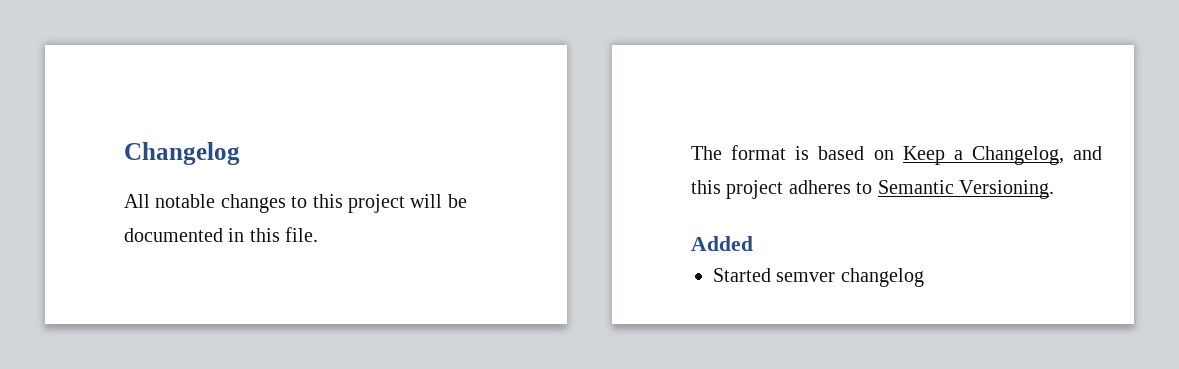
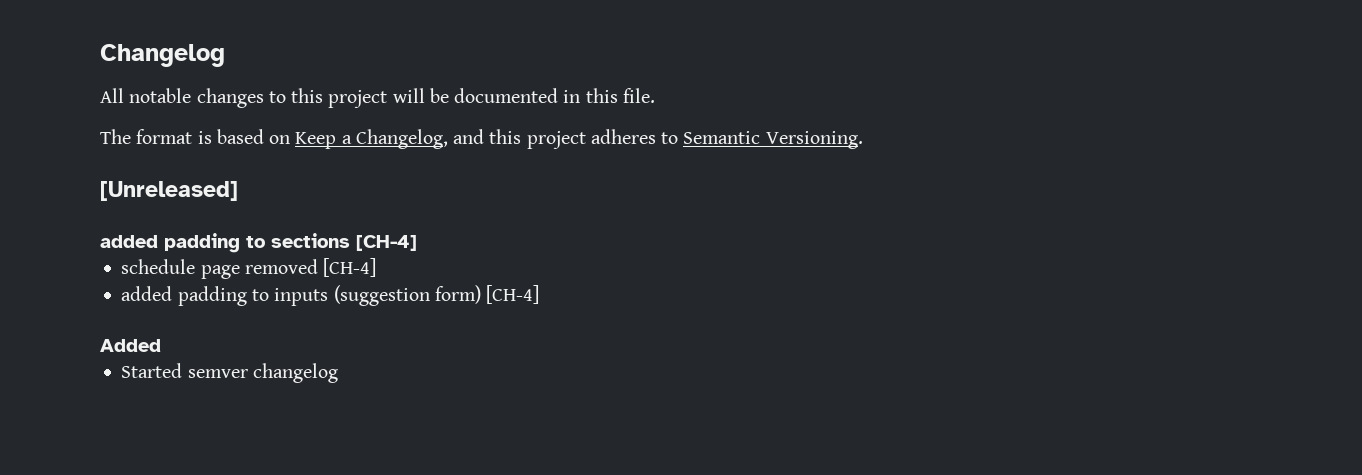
+ [Unreleased]
+ added padding to sections [CH-4]
+ schedule page removed [CH-4]
+ added padding to inputs (suggestion form) [CH-4]

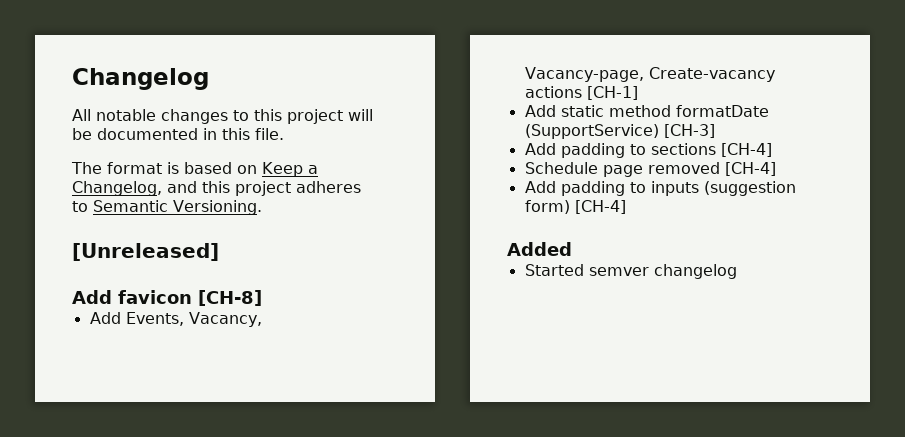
- added padding to sections [CH-4]
+ Add favicon [CH-8]
+ Add Events, Vacancy, Vacancy-page, Create-vacancy actions [CH-1]
+ Add static method formatDate (SupportService) [CH-3]
+ Add padding to sections [CH-4]
- schedule page removed [CH-4]
+ Schedule page removed [CH-4]
- added padding to inputs (suggestion form) [CH-4]
+ Add padding to inputs (suggestion form) [CH-4]

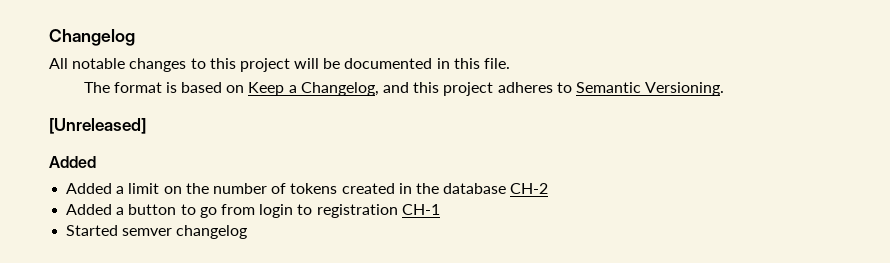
  [Unreleased]
- Add favicon [CH-8]
- Add Events, Vacancy, Vacancy-page, Create-vacancy actions [CH-1]
- Add static method formatDate (SupportService) [CH-3]
- Add padding to sections [CH-4]
- Schedule page removed [CH-4]
- Add padding to inputs (suggestion form) [CH-4]
  Added
+ Added a limit on the number of tokens created in the database CH-2
+ Added a button to go from login to registration CH-1

